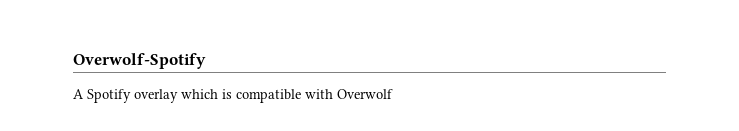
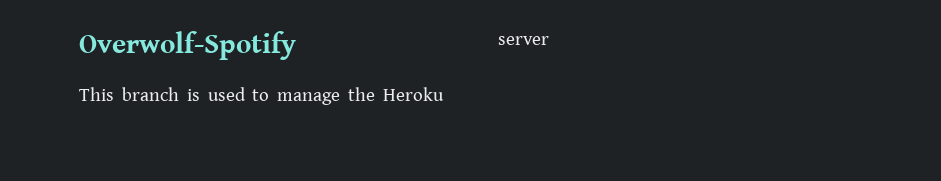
- A Spotify overlay which is compatible with Overwolf
+ This branch is used to manage the Heroku server

